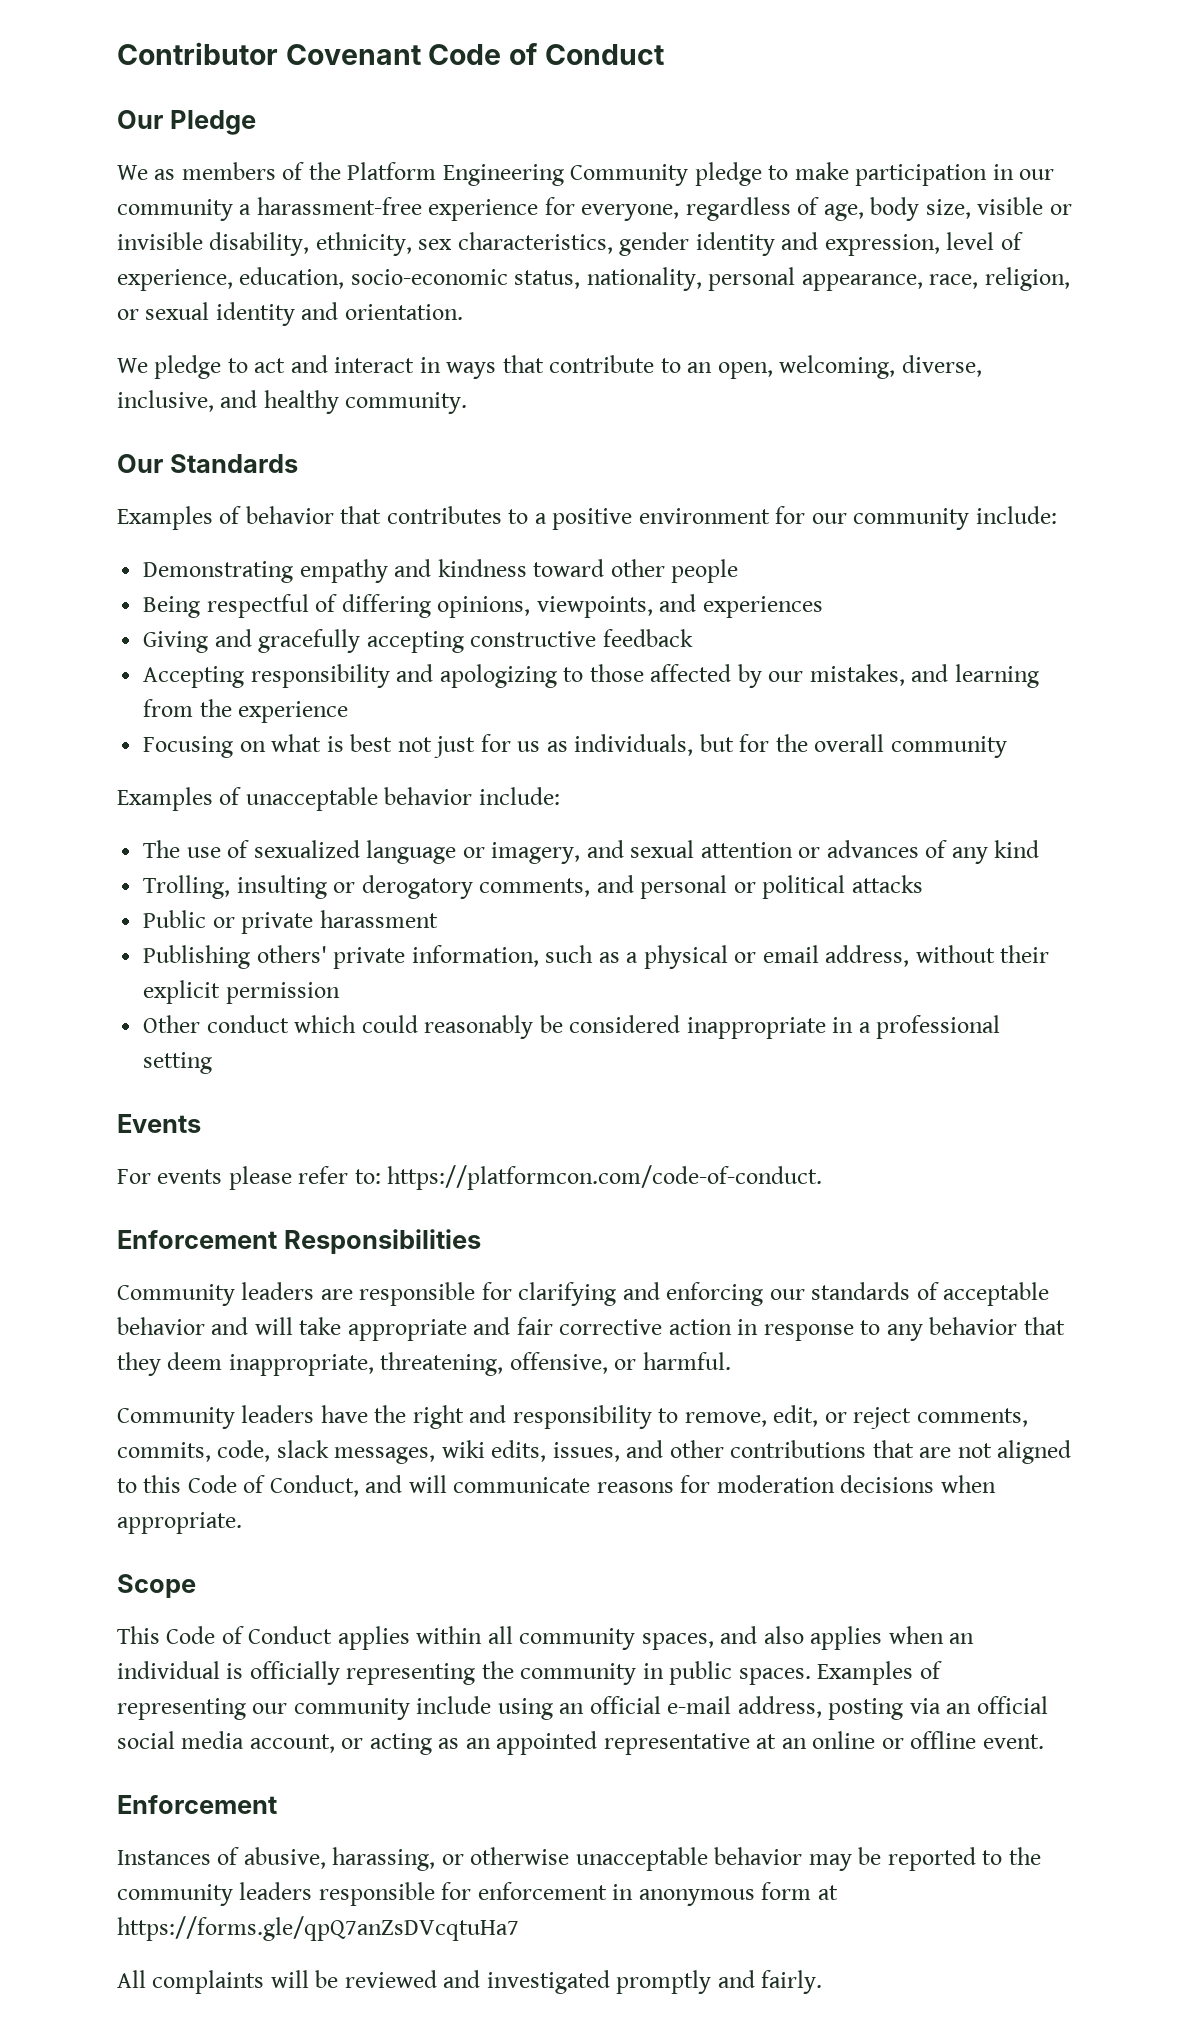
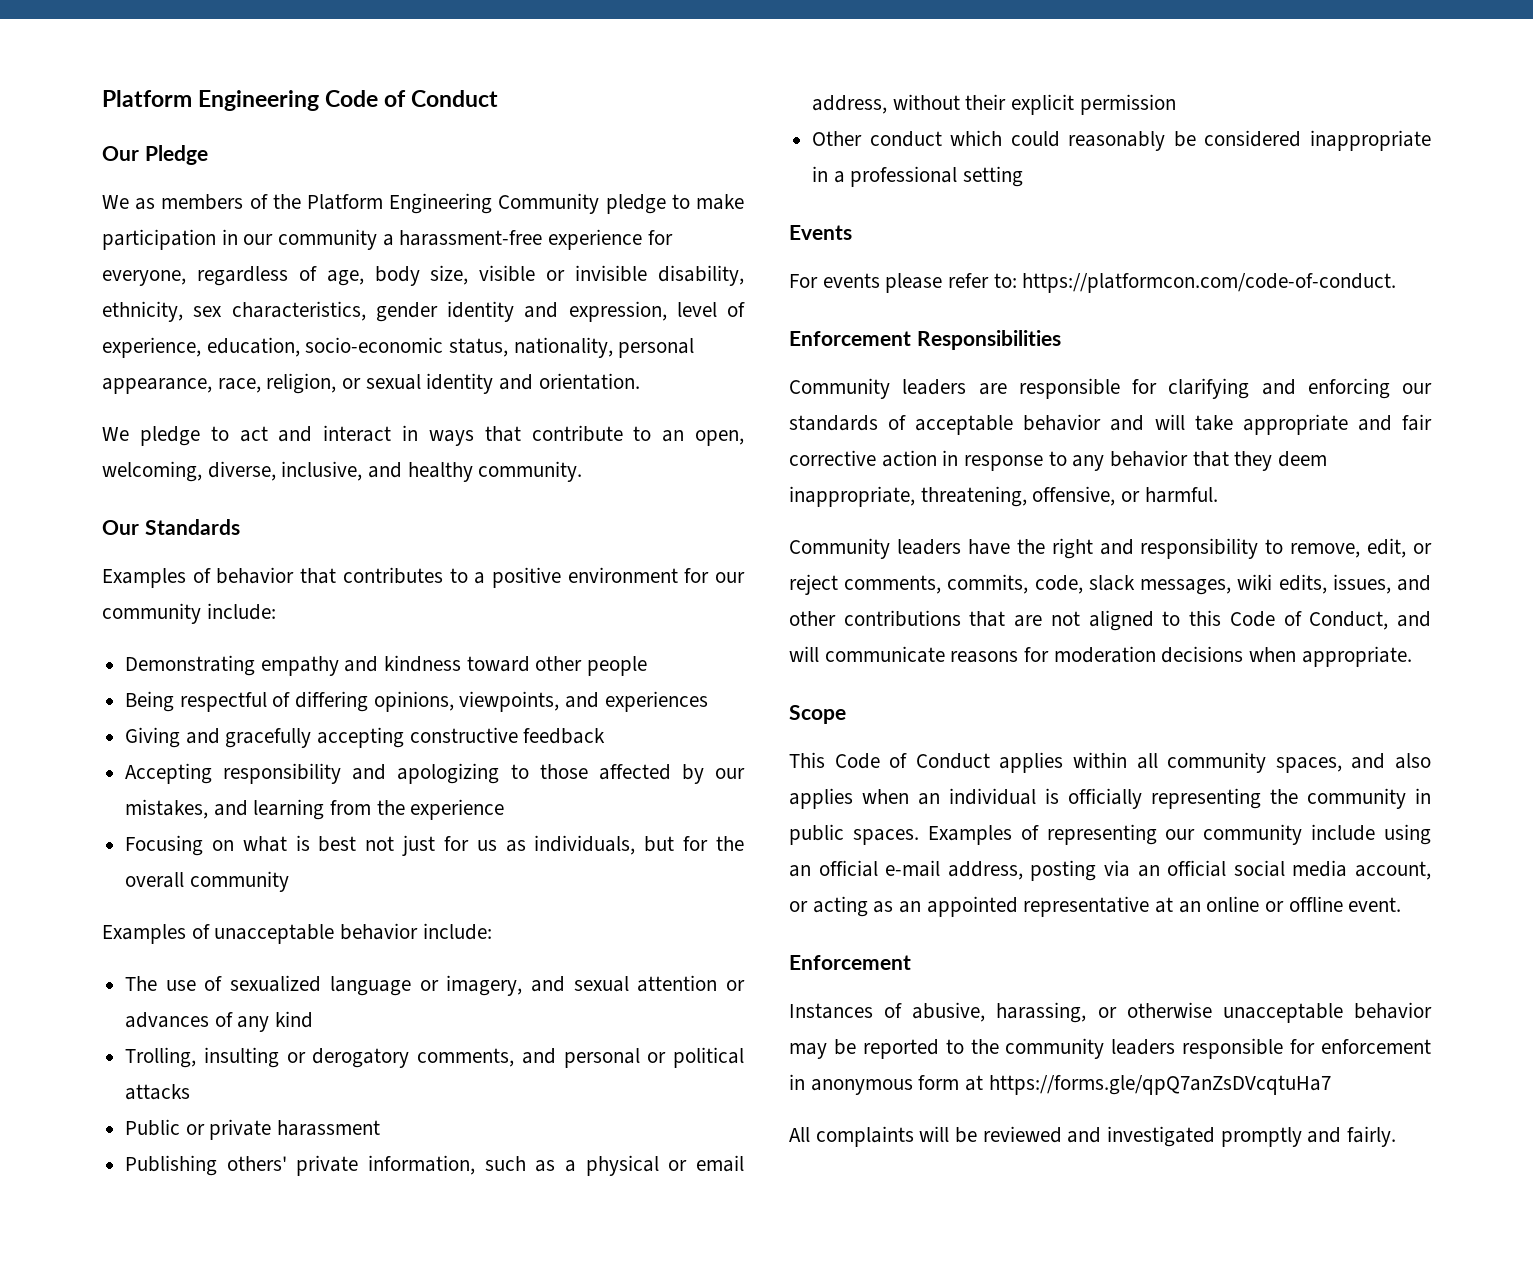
- Contributor Covenant Code of Conduct
+ Platform Engineering Code of Conduct

